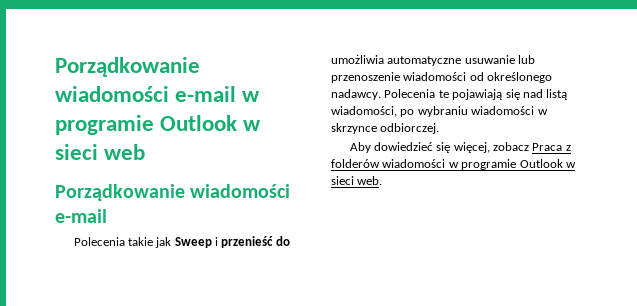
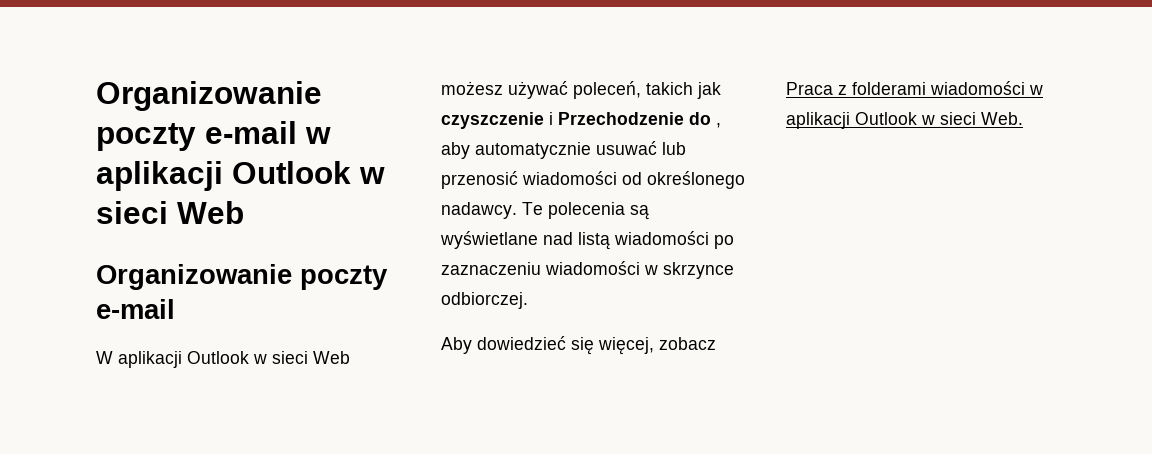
- Porządkowanie wiadomości e-mail w programie Outlook w sieci web
- Porządkowanie wiadomości e-mail
- Polecenia takie jak Sweep i przenieść do umożliwia automatyczne usuwanie lub przenoszenie wiadomości od określonego nadawcy. Polecenia te pojawiają się nad listą wiadomości, po wybraniu wiadomości w skrzynce odbiorczej.
+ Organizowanie poczty e-mail w aplikacji Outlook w sieci Web
+ Organizowanie poczty e-mail
+ W aplikacji Outlook w sieci Web możesz używać poleceń, takich jak czyszczenie i Przechodzenie do , aby automatycznie usuwać lub przenosić wiadomości od określonego nadawcy. Te polecenia są wyświetlane nad listą wiadomości po zaznaczeniu wiadomości w skrzynce odbiorczej.
- Aby dowiedzieć się więcej, zobacz Praca z folderów wiadomości w programie Outlook w sieci web.
+ Aby dowiedzieć się więcej, zobacz Praca z folderami wiadomości w aplikacji Outlook w sieci Web.

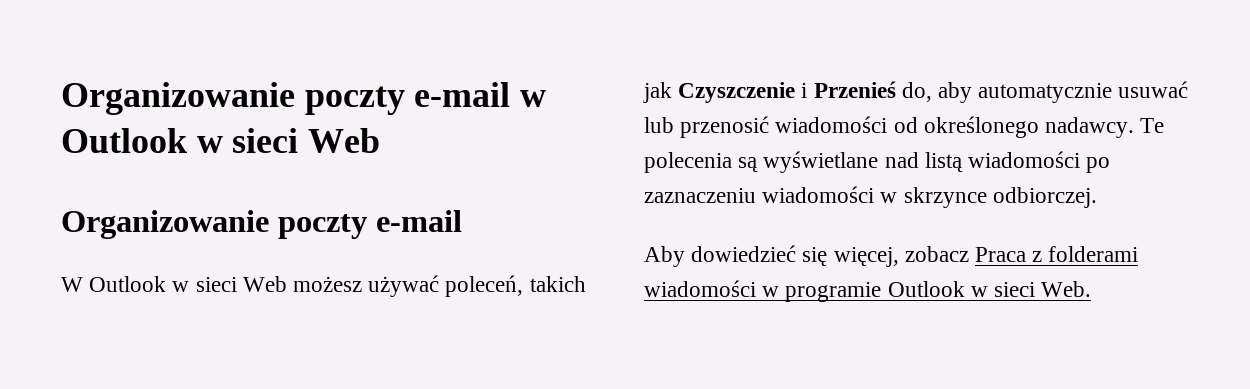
- Organizowanie poczty e-mail w aplikacji Outlook w sieci Web
+ Organizowanie poczty e-mail w Outlook w sieci Web
- W aplikacji Outlook w sieci Web możesz używać poleceń, takich jak czyszczenie i Przechodzenie do , aby automatycznie usuwać lub przenosić wiadomości od określonego nadawcy.
+ W Outlook w sieci Web możesz używać poleceń, takich jak Czyszczenie i Przenieś do, aby automatycznie usuwać lub przenosić wiadomości od określonego nadawcy.
- Aby dowiedzieć się więcej, zobacz Praca z folderami wiadomości w aplikacji Outlook w sieci Web.
+ Aby dowiedzieć się więcej, zobacz Praca z folderami wiadomości w programie Outlook w sieci Web.

